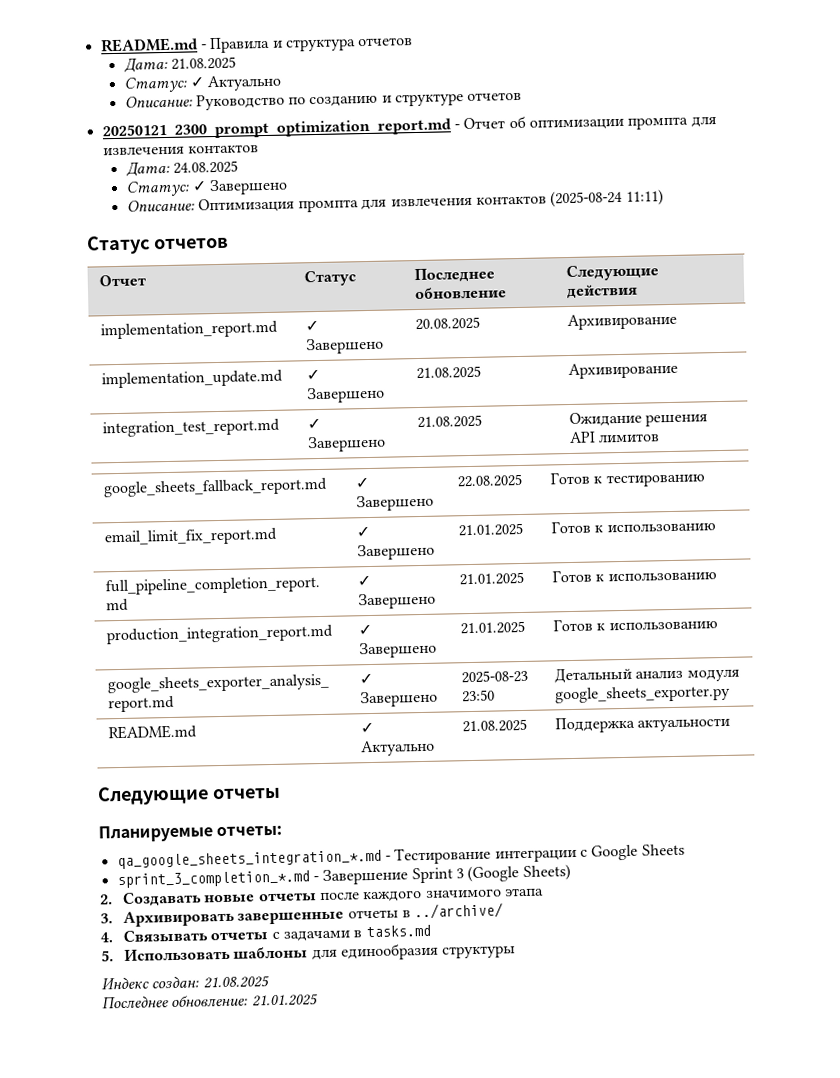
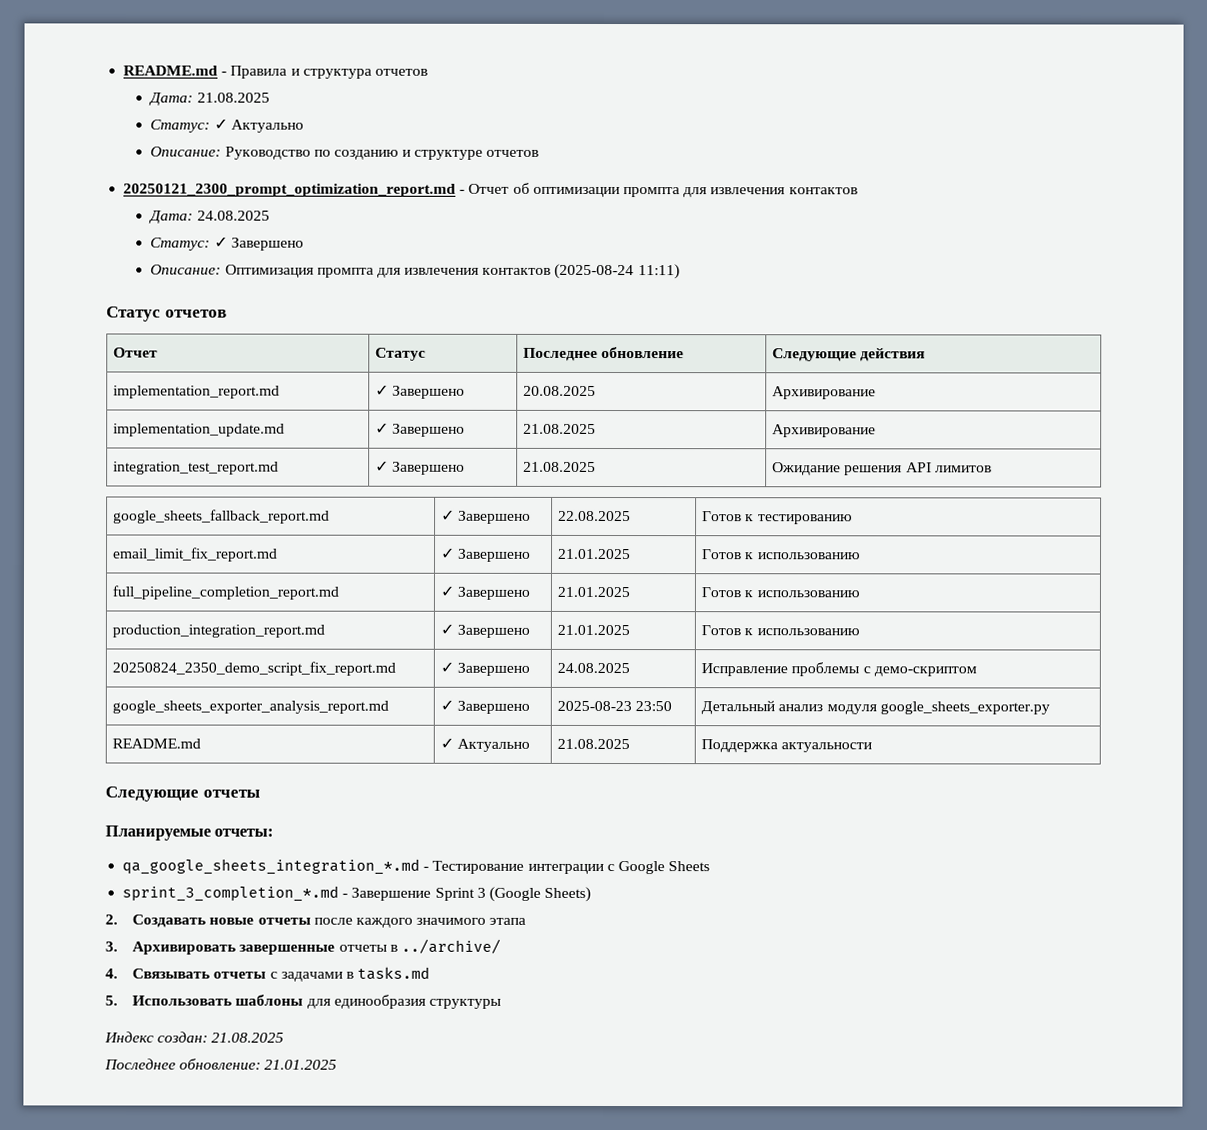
+ 20250824_2350_demo_script_fix_report.md | ✓ Завершено | 24.08.2025 | Исправление проблемы с демо-скриптом

